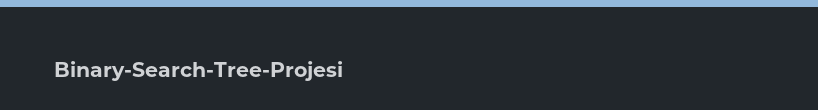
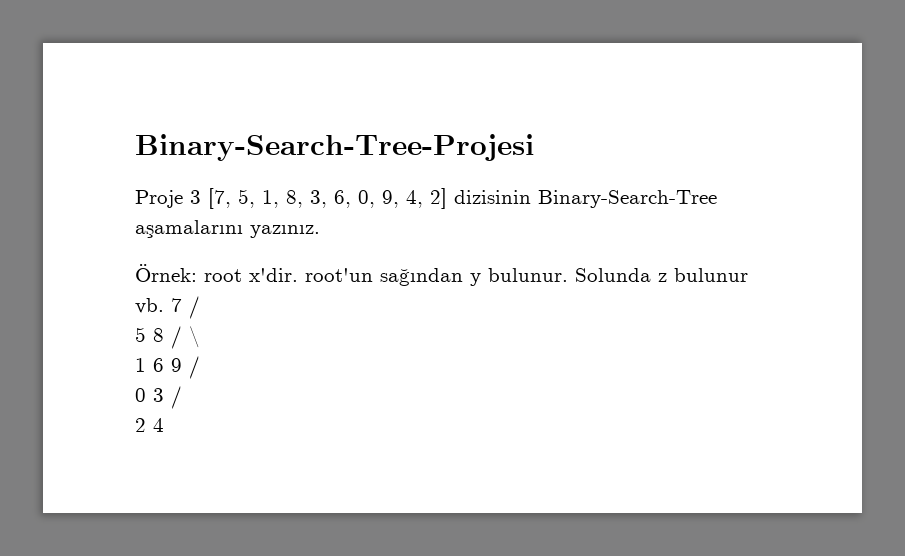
+ Proje 3 [7, 5, 1, 8, 3, 6, 0, 9, 4, 2] dizisinin Binary-Search-Tree aşamalarını yazınız.
+ Örnek: root x'dir. root'un sağından y bulunur. Solunda z bulunur vb. 7 /
+ 5 8 / \
+ 1 6 9 /
+ 0 3 /
+ 2 4

